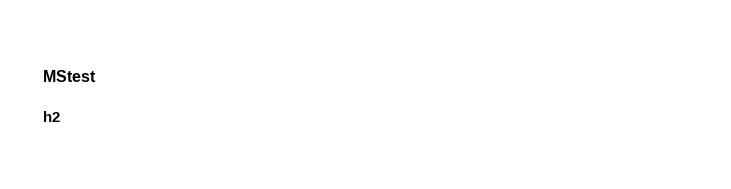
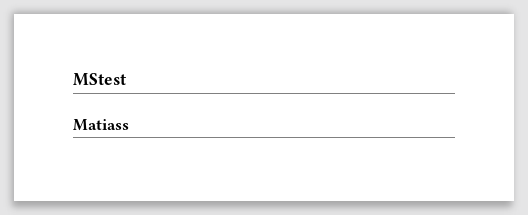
- h2
+ Matiass

